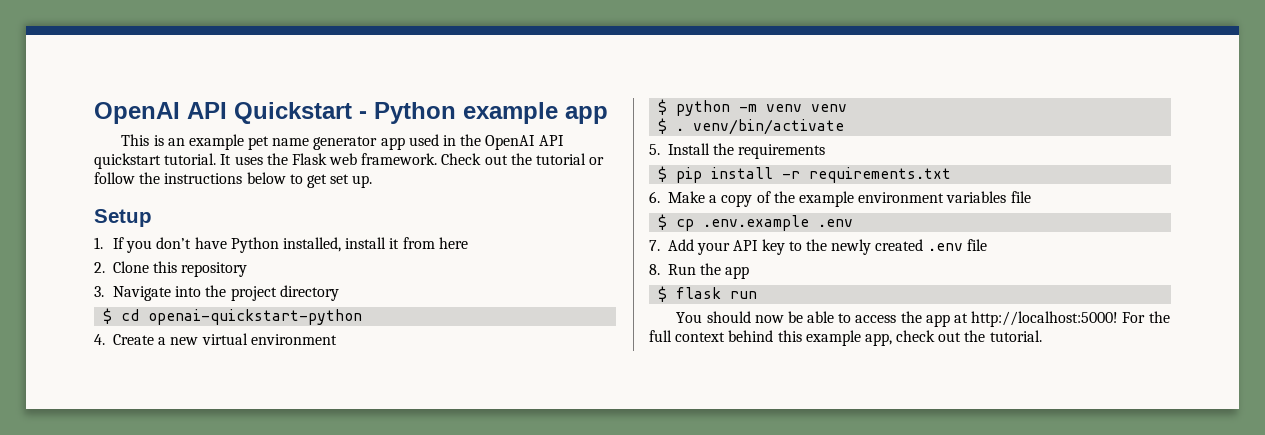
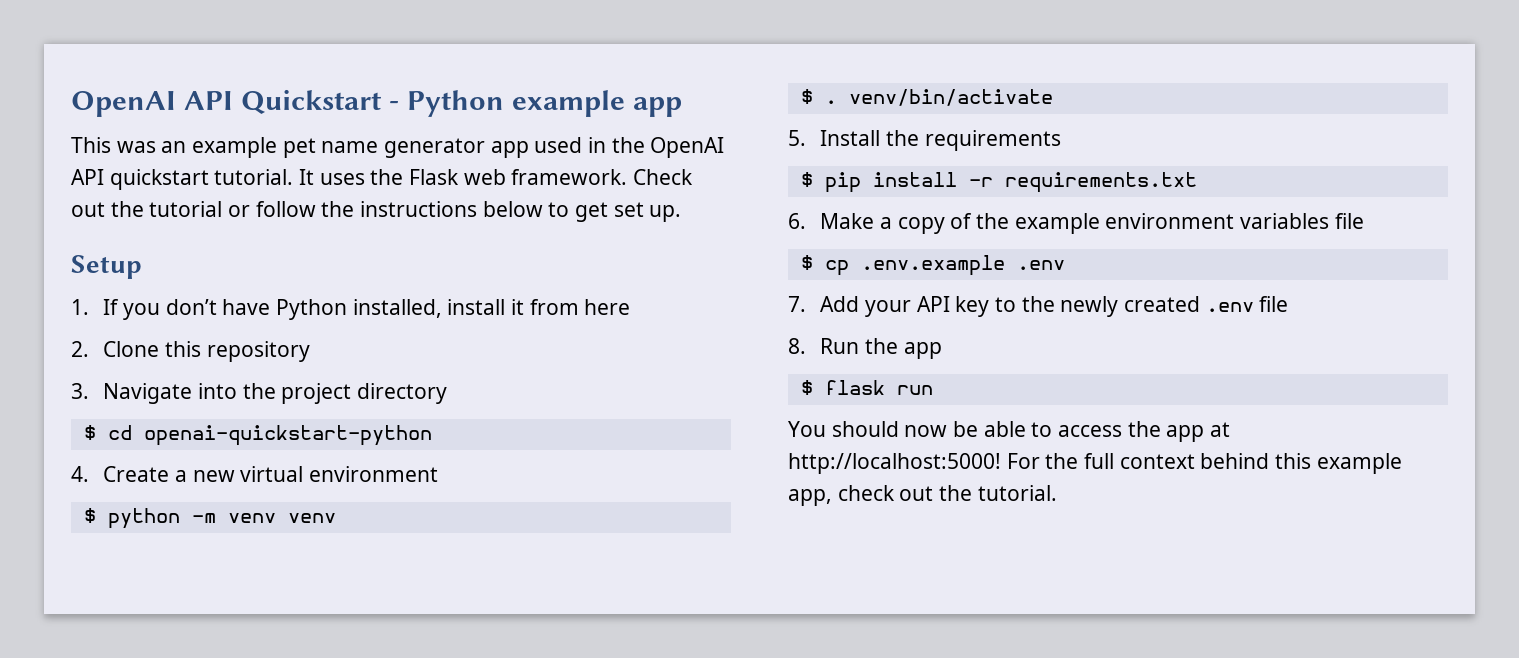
- This is an example pet name generator app used in the OpenAI API quickstart tutorial.
+ This was an example pet name generator app used in the OpenAI API quickstart tutorial.

